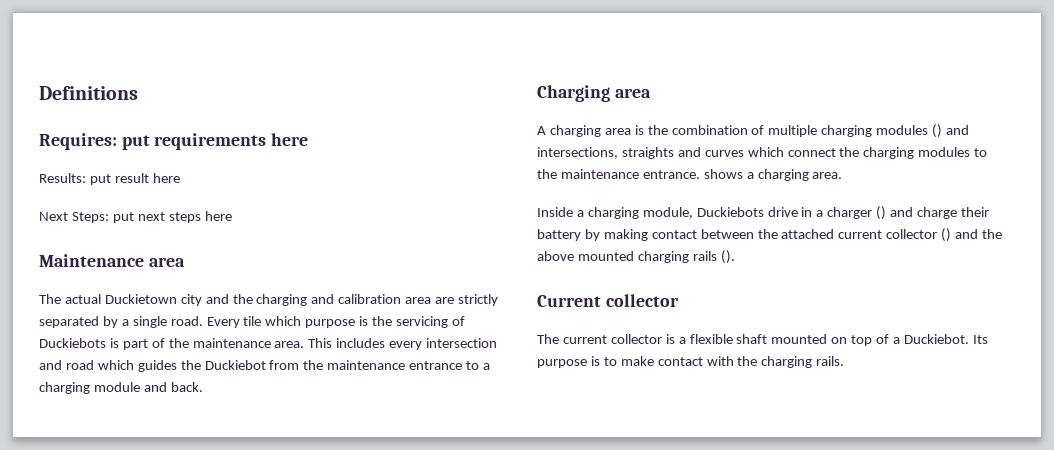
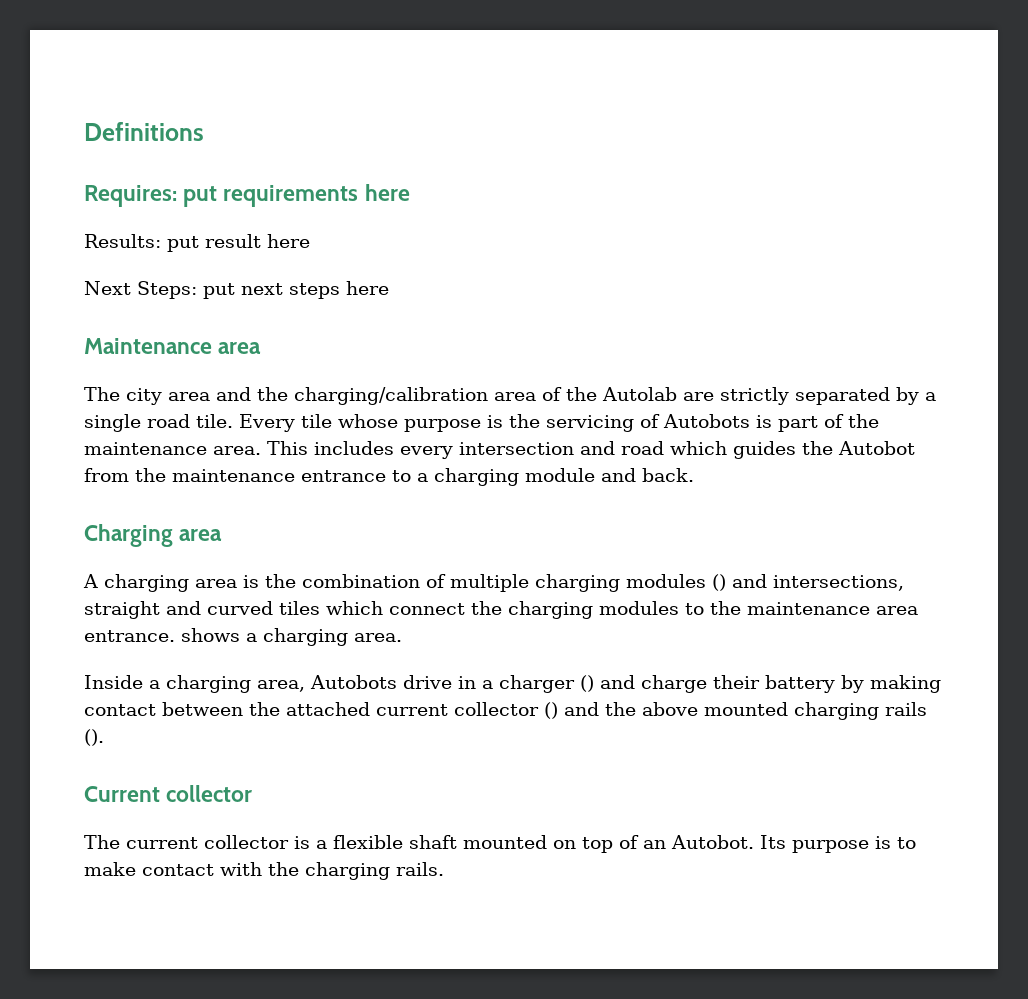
- The actual Duckietown city and the charging and calibration area are strictly separated by a single road.
+ The city area and the charging/calibration area of the Autolab are strictly separated by a single road tile.
- Every tile which purpose is the servicing of Duckiebots is part of the maintenance area.
+ Every tile whose purpose is the servicing of Autobots is part of the maintenance area.
- This includes every intersection and road which guides the Duckiebot from the maintenance entrance to a charging module and back.
+ This includes every intersection and road which guides the Autobot from the maintenance entrance to a charging module and back.
- A charging area is the combination of multiple charging modules () and intersections, straights and curves which connect the charging modules to the maintenance entrance. shows a charging area.
+ A charging area is the combination of multiple charging modules () and intersections, straight and curved tiles which connect the charging modules to the maintenance area entrance. shows a charging area.
- Inside a charging module, Duckiebots drive in a charger () and charge their battery by making contact between the attached current collector () and the above mounted charging rails ().
+ Inside a charging area, Autobots drive in a charger () and charge their battery by making contact between the attached current collector () and the above mounted charging rails ().
- The current collector is a flexible shaft mounted on top of a Duckiebot.
+ The current collector is a flexible shaft mounted on top of an Autobot.

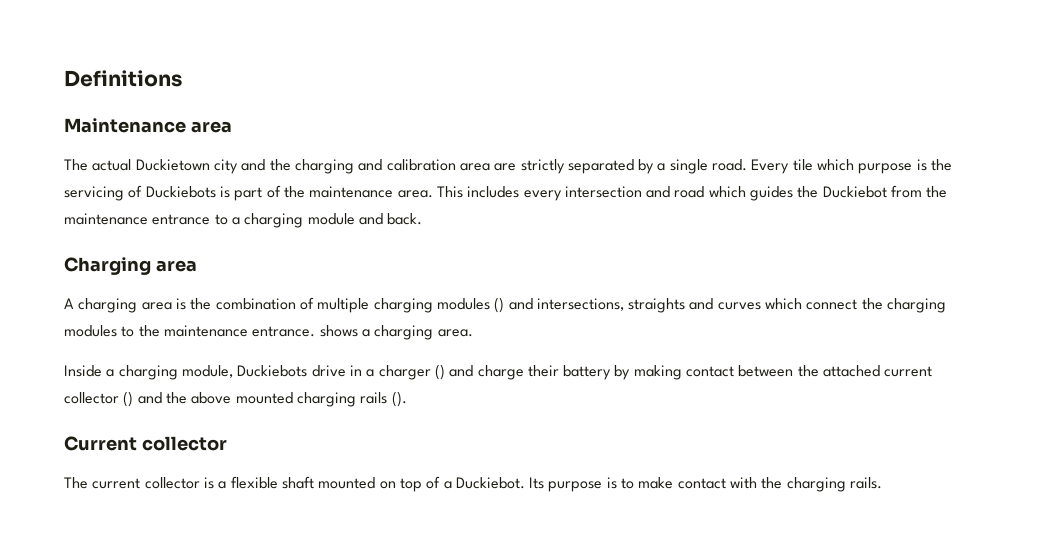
- Requires: put requirements here
- Results: put result here
- Next Steps: put next steps here
  Maintenance area
- The city area and the charging/calibration area of the Autolab are strictly separated by a single road tile.
+ The actual Duckietown city and the charging and calibration area are strictly separated by a single road.
- Every tile whose purpose is the servicing of Autobots is part of the maintenance area.
+ Every tile which purpose is the servicing of Duckiebots is part of the maintenance area.
- This includes every intersection and road which guides the Autobot from the maintenance entrance to a charging module and back.
+ This includes every intersection and road which guides the Duckiebot from the maintenance entrance to a charging module and back.
- A charging area is the combination of multiple charging modules () and intersections, straight and curved tiles which connect the charging modules to the maintenance area entrance. shows a charging area.
+ A charging area is the combination of multiple charging modules () and intersections, straights and curves which connect the charging modules to the maintenance entrance. shows a charging area.
- Inside a charging area, Autobots drive in a charger () and charge their battery by making contact between the attached current collector () and the above mounted charging rails ().
+ Inside a charging module, Duckiebots drive in a charger () and charge their battery by making contact between the attached current collector () and the above mounted charging rails ().
- The current collector is a flexible shaft mounted on top of an Autobot.
+ The current collector is a flexible shaft mounted on top of a Duckiebot.

